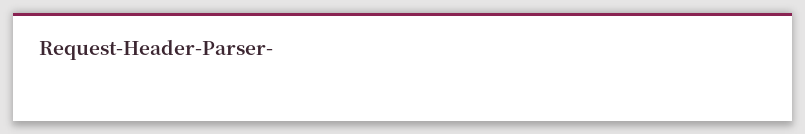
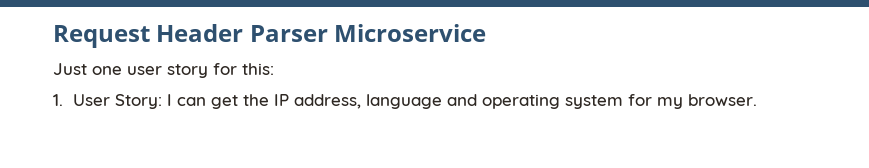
- Request-Header-Parser-
+ Request Header Parser Microservice
+ Just one user story for this:
+ 1. User Story: I can get the IP address, language and operating system for my browser.

